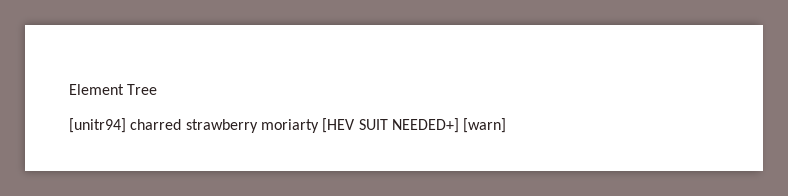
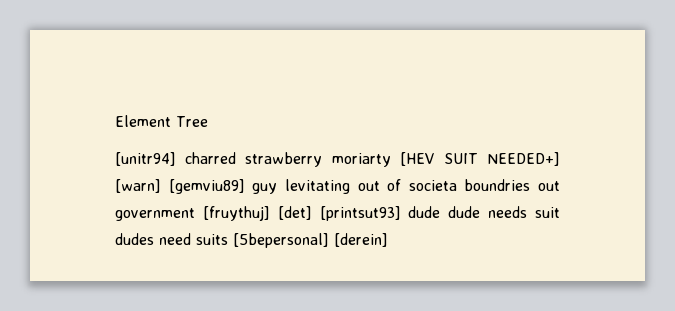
- [unitr94] charred strawberry moriarty [HEV SUIT NEEDED+] [warn]
+ [unitr94] charred strawberry moriarty [HEV SUIT NEEDED+] [warn] [gemviu89] guy levitating out of societa boundries out government [fruythuj] [det] [printsut93] dude dude needs suit dudes need suits [5bepersonal] [derein]

